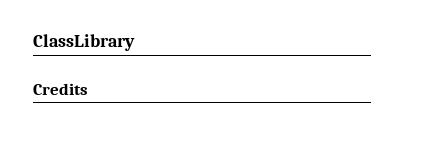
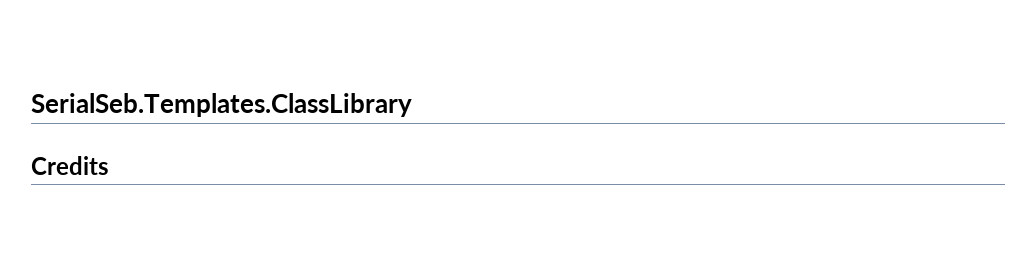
- ClassLibrary
+ SerialSeb.Templates.ClassLibrary

